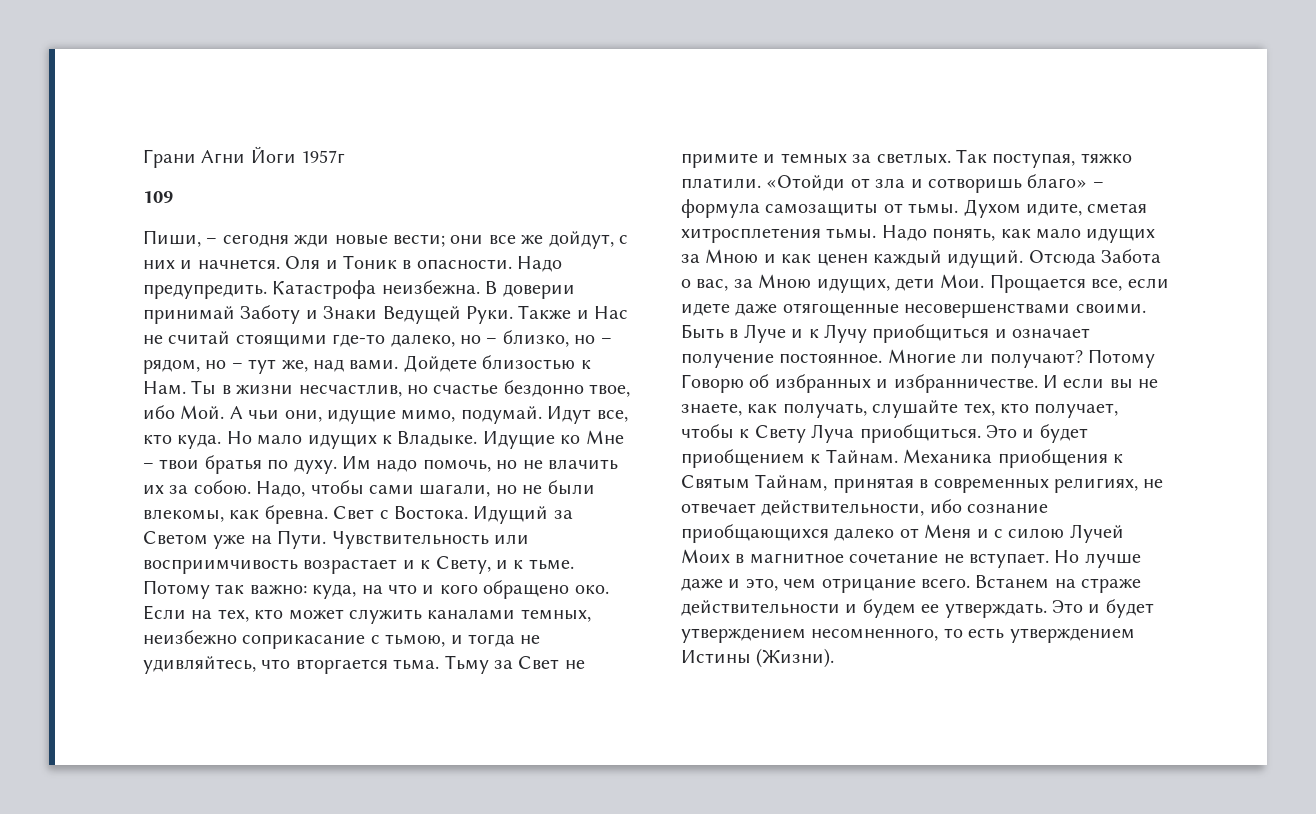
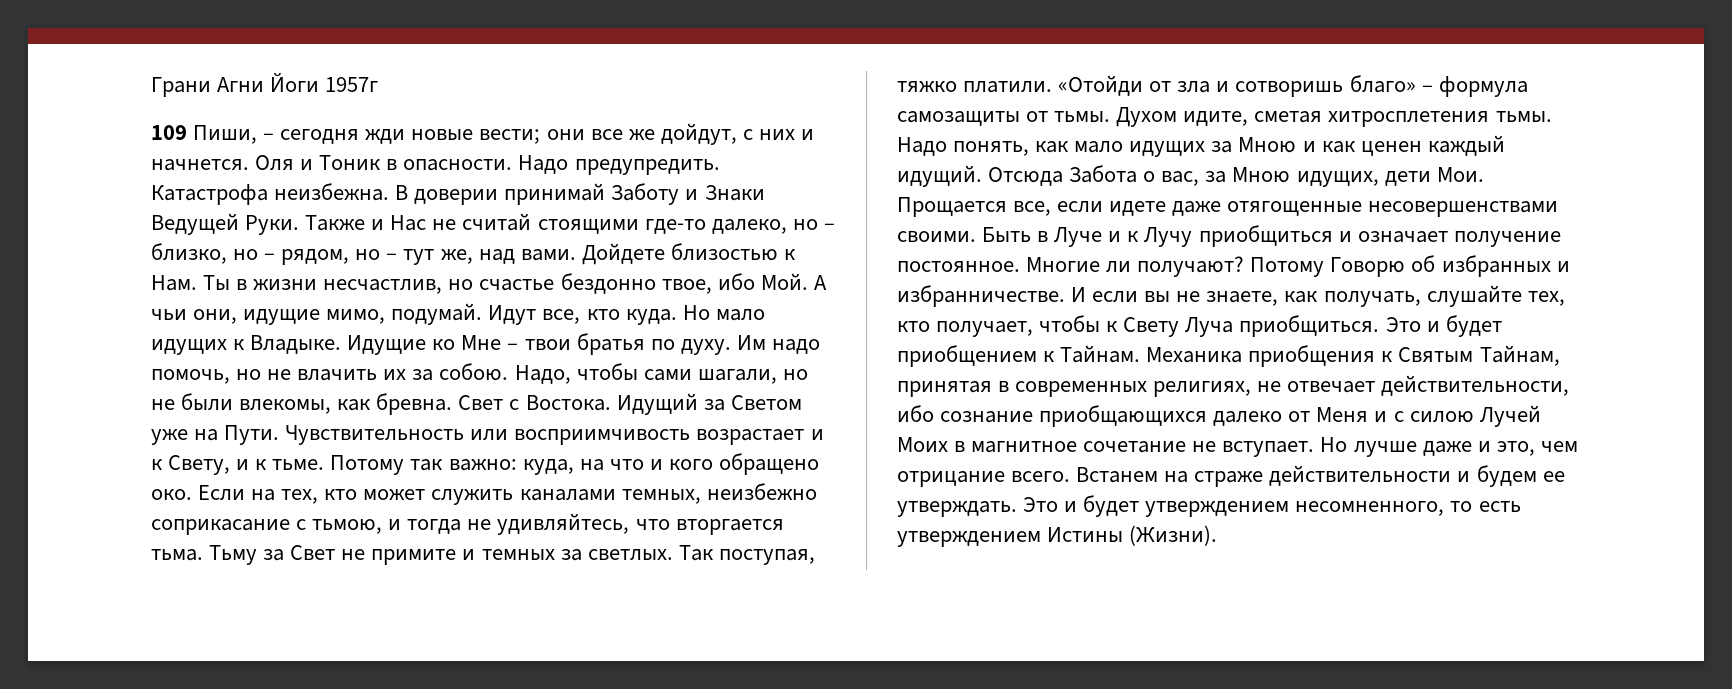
- 109
- Пиши, – сегодня жди новые вести; они все же дойдут, с них и начнется.
+ 109 Пиши, – сегодня жди новые вести; они все же дойдут, с них и начнется.

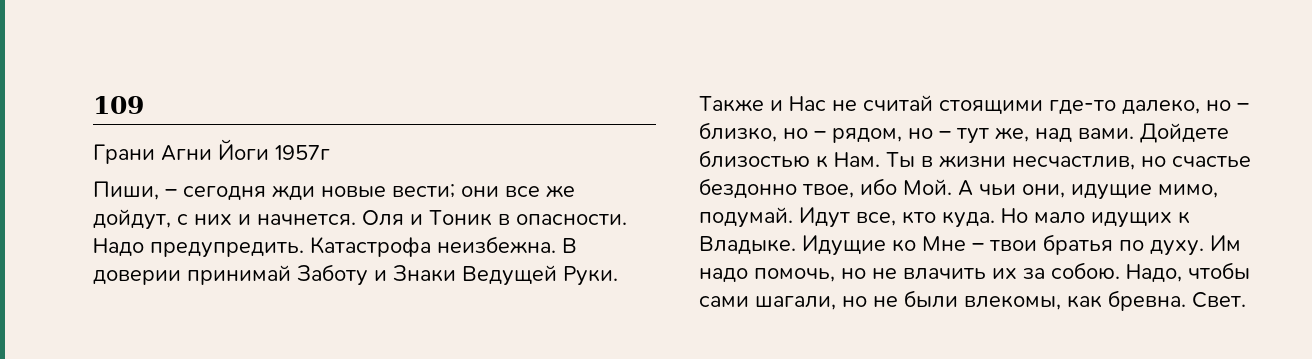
+ 109
- 109 Пиши, – сегодня жди новые вести; они все же дойдут, с них и начнется.
+ Пиши, – сегодня жди новые вести; они все же дойдут, с них и начнется.
- Свет с Востока. Идущий за Светом уже на Пути. Чувствительность или восприимчивость возрастает и к Свету, и к тьме. Потому так важно: куда, на что и кого обращено око. Если на тех, кто может служить каналами темных, неизбежно соприкасание с тьмою, и тогда не удивляйтесь, что вторгается тьма. Тьму за Свет не примите и темных за светлых. Так поступая, тяжко платили. «Отойди от зла и сотворишь благо» – формула самозащиты от тьмы. Духом идите, сметая хитросплетения тьмы. Надо понять, как мало идущих за Мною и как ценен каждый идущий. Отсюда Забота о вас, за Мною идущих, дети Мои. Прощается все, если идете даже отягощенные несовершенствами своими. Быть в Луче и к Лучу приобщиться и означает получение постоянное. Многие ли получают? Потому Говорю об избранных и избранничестве. И если вы не знаете, как получать, слушайте тех, кто получает, чтобы к Свету Луча приобщиться. Это и будет приобщением к Тайнам. Механика приобщения к Святым Тайнам, принятая в современных религиях, не отвечает действительности, ибо сознание приобщающихся далеко от Меня и с силою Лучей Моих в магнитное сочетание не вступает. Но лучше даже и это, чем отрицание всего. Встанем на страже действительности и будем ее утверждать. Это и будет утверждением несомненного, то есть утверждением Истины (Жизни).
+ Свет.

